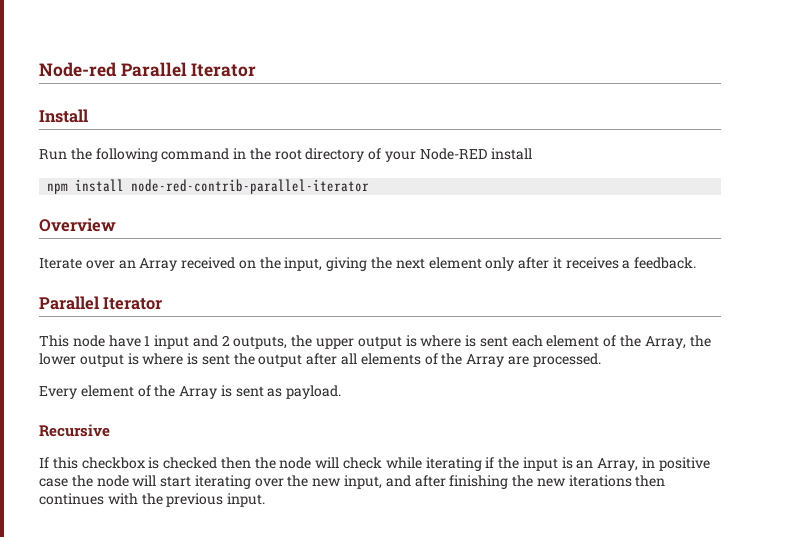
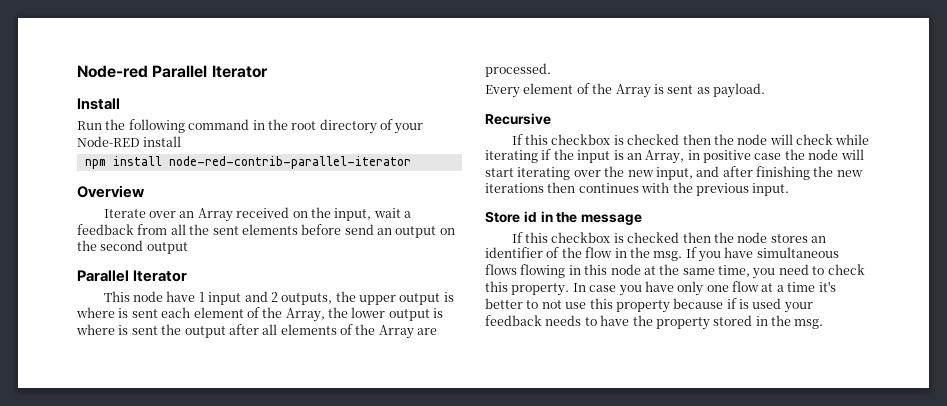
- Iterate over an Array received on the input, giving the next element only after it receives a feedback.
+ Iterate over an Array received on the input, wait a feedback from all the sent elements before send an output on the second output
+ Store id in the message
+ If this checkbox is checked then the node stores an identifier of the flow in the msg. If you have simultaneous flows flowing in this node at the same time, you need to check this property. In case you have only one flow at a time it's better to not use this property because if is used your feedback needs to have the property stored in the msg.

